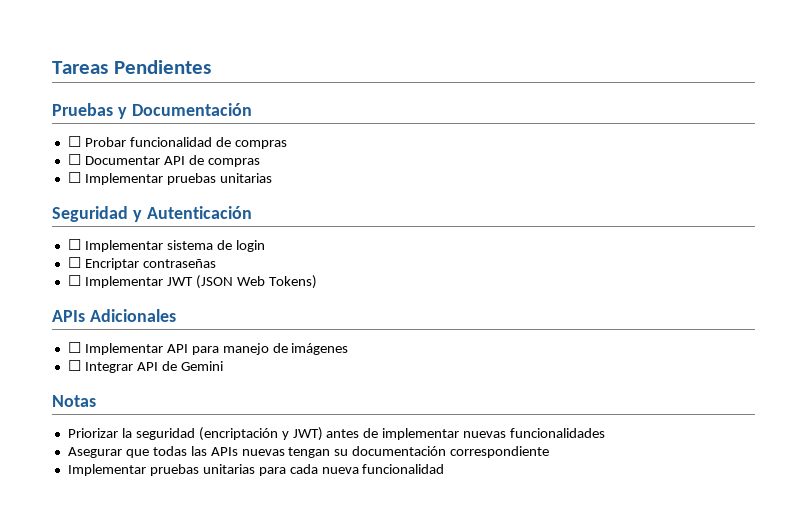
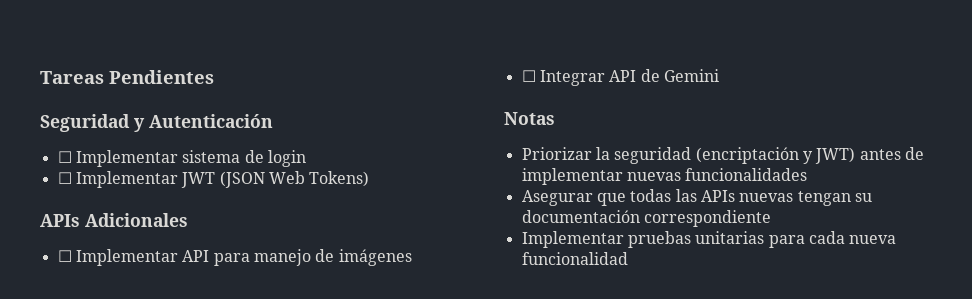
- Pruebas y Documentación
- ☐ Probar funcionalidad de compras
- ☐ Documentar API de compras
- ☐ Implementar pruebas unitarias
- ☐ Encriptar contraseñas

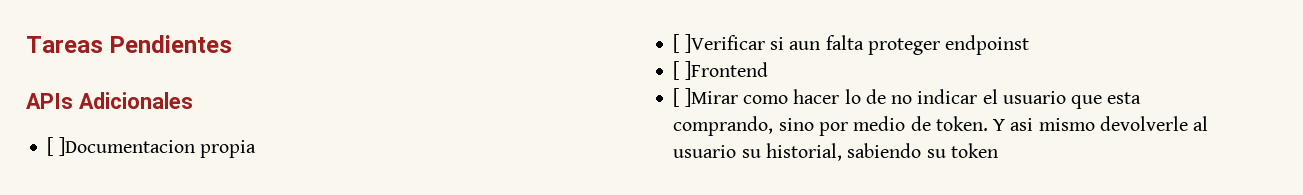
- Seguridad y Autenticación
- ☐ Implementar sistema de login
- ☐ Implementar JWT (JSON Web Tokens)
  APIs Adicionales
- ☐ Implementar API para manejo de imágenes
- ☐ Integrar API de Gemini
- Notas
- Priorizar la seguridad (encriptación y JWT) antes de implementar nuevas funcionalidades
- Asegurar que todas las APIs nuevas tengan su documentación correspondiente
- Implementar pruebas unitarias para cada nueva funcionalidad
+ [ ]Documentacion propia
+ [ ]Verificar si aun falta proteger endpoinst
+ [ ]Frontend
+ [ ]Mirar como hacer lo de no indicar el usuario que esta comprando, sino por medio de token. Y asi mismo devolverle al usuario su historial, sabiendo su token

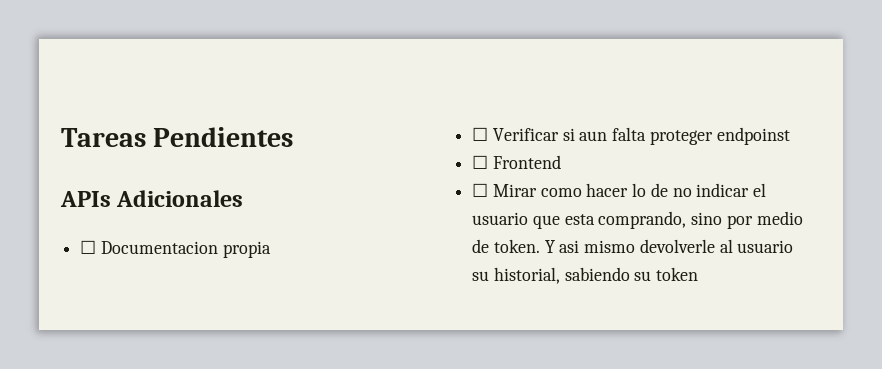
- [ ]Documentacion propia
+ ☐ Documentacion propia
- [ ]Verificar si aun falta proteger endpoinst
+ ☐ Verificar si aun falta proteger endpoinst
- [ ]Frontend
- [ ]Mirar como hacer lo de no indicar el usuario que esta comprando, sino por medio de token.
+ ☐ Frontend
+ ☐ Mirar como hacer lo de no indicar el usuario que esta comprando, sino por medio de token.

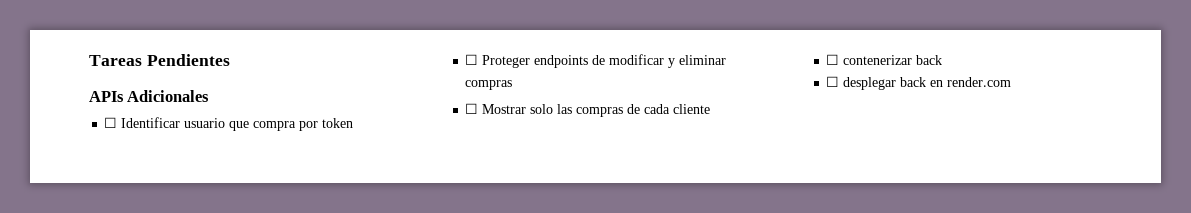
- ☐ Documentacion propia
- ☐ Verificar si aun falta proteger endpoinst
- ☐ Frontend
- ☐ Mirar como hacer lo de no indicar el usuario que esta comprando, sino por medio de token. Y asi mismo devolverle al usuario su historial, sabiendo su token
+ ☐ Identificar usuario que compra por token
+ ☐ Proteger endpoints de modificar y eliminar compras
+ ☐ Mostrar solo las compras de cada cliente
+ ☐ contenerizar back
+ ☐ desplegar back en render.com

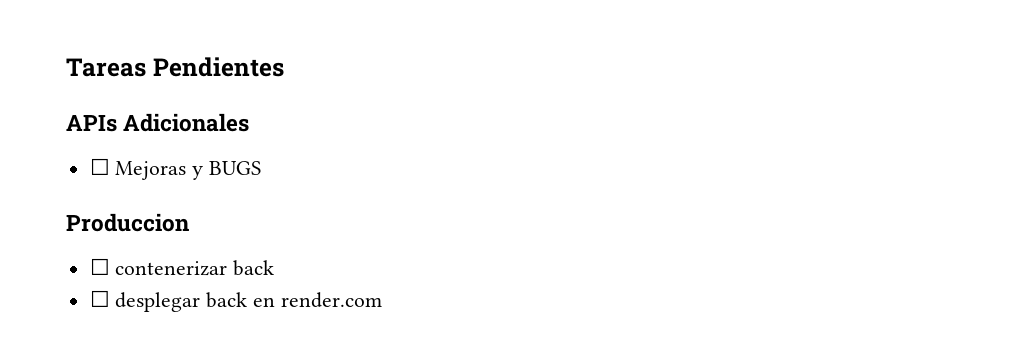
- ☐ Identificar usuario que compra por token
- ☐ Proteger endpoints de modificar y eliminar compras
- ☐ Mostrar solo las compras de cada cliente
+ ☐ Mejoras y BUGS
+ Produccion

